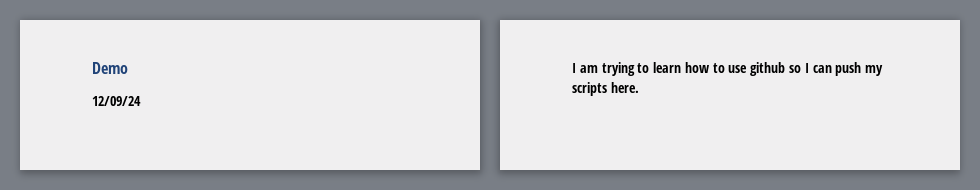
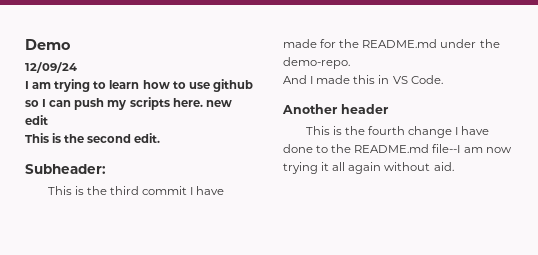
- I am trying to learn how to use github so I can push my scripts here.
+ I am trying to learn how to use github so I can push my scripts here. new edit
+ This is the second edit.
+ Subheader:
+ This is the third commit I have made for the README.md under the demo-repo.
+ And I made this in VS Code.
+ Another header
+ This is the fourth change I have done to the README.md file--I am now trying it all again without aid.

